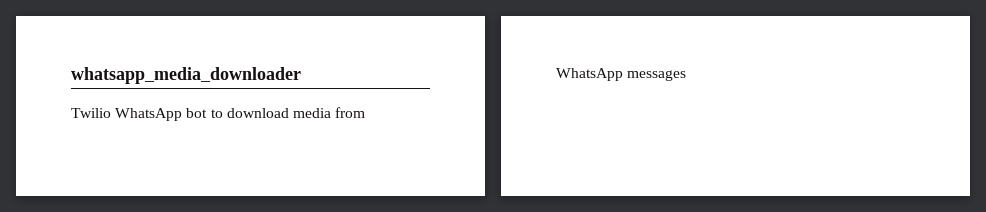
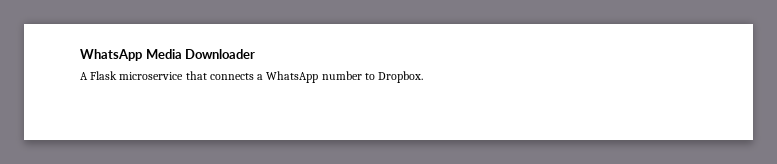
- whatsapp_media_downloader
- Twilio WhatsApp bot to download media from WhatsApp messages
+ WhatsApp Media Downloader
+ A Flask microservice that connects a WhatsApp number to Dropbox.

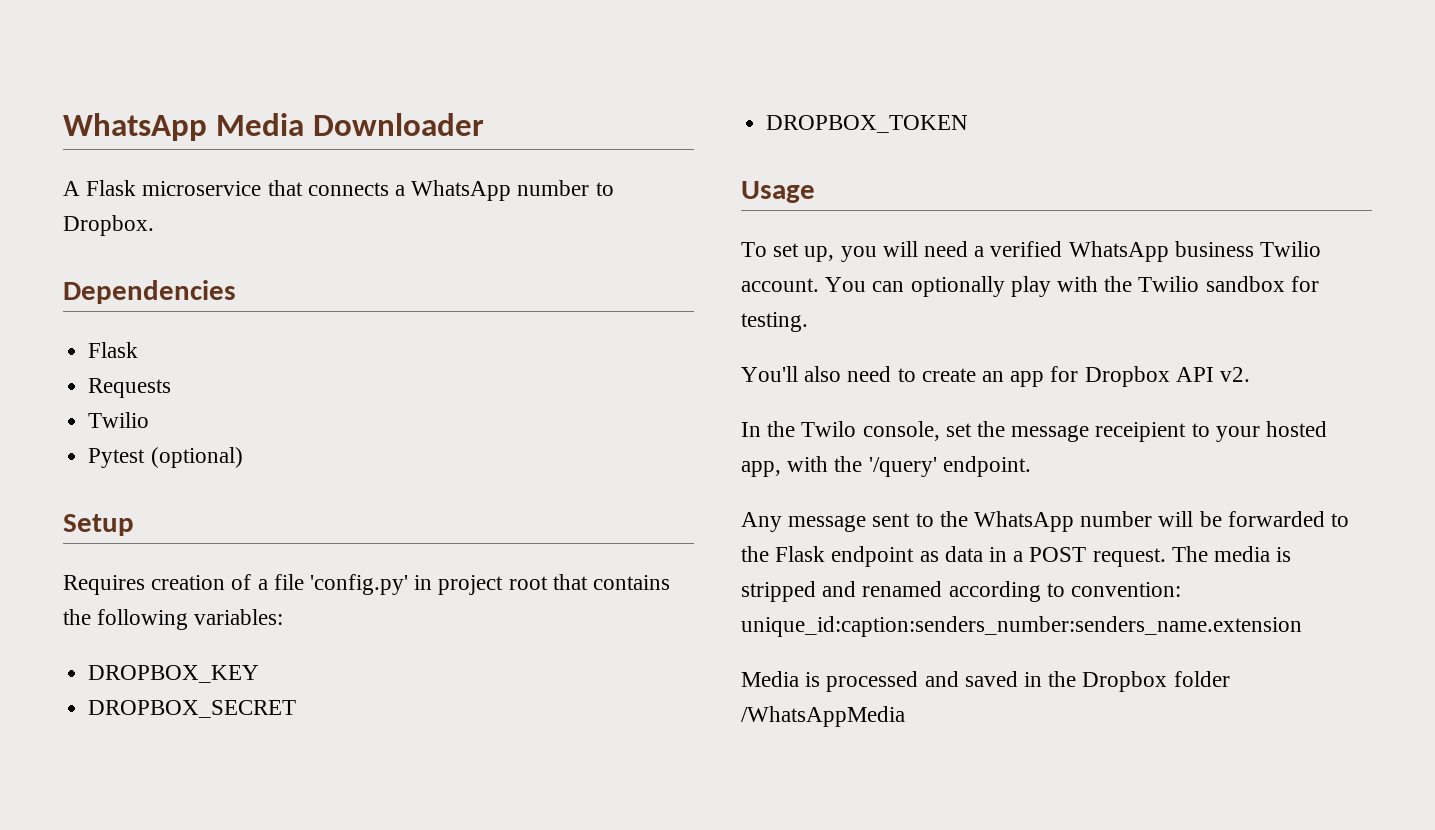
+ Dependencies
+ Flask
+ Requests
+ Twilio
+ Pytest (optional)
+ Setup
+ Requires creation of a file 'config.py' in project root that contains the following variables:
+ DROPBOX_KEY
+ DROPBOX_SECRET
+ DROPBOX_TOKEN
+ Usage
+ To set up, you will need a verified WhatsApp business Twilio account. You can optionally play with the Twilio sandbox for testing.
+ You'll also need to create an app for Dropbox API v2.
+ In the Twilo console, set the message receipient to your hosted app, with the '/query' endpoint.
+ Any message sent to the WhatsApp number will be forwarded to the Flask endpoint as data in a POST request. The media is stripped and renamed according to convention: unique_id:caption:senders_number:senders_name.extension
+ Media is processed and saved in the Dropbox folder /WhatsAppMedia

